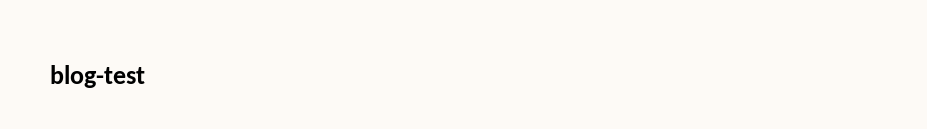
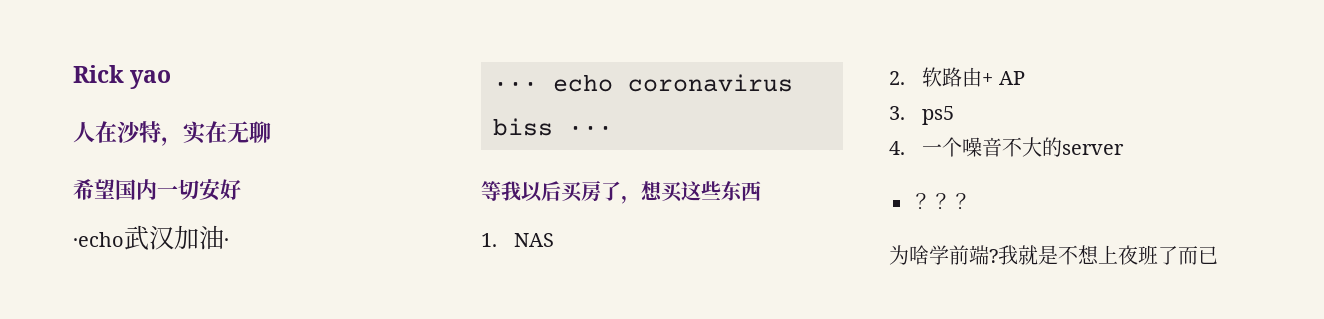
- blog-test
+ Rick yao
+ 人在沙特，实在无聊
+ 希望国内一切安好
+ ·echo武汉加油·
+ ··· echo coronavirus biss ···
+ 等我以后买房了，想买这些东西
+ 1. NAS
+ 2.软路由+ AP
+ 3. ps5
+ 4.一个噪音不大的server
+ ？？？
+ 为啥学前端?我就是不想上夜班了而已

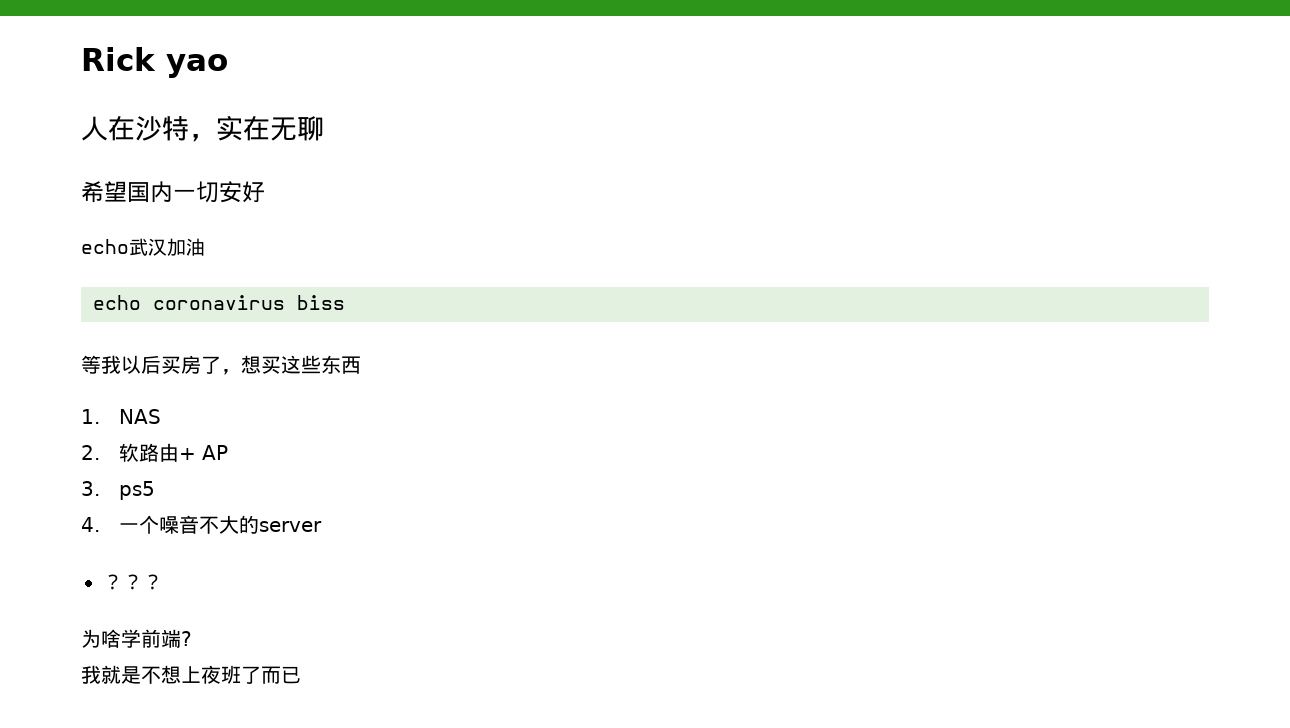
- ·echo武汉加油·
- ··· echo coronavirus biss ···
+ echo武汉加油
+ echo coronavirus biss
- 为啥学前端?我就是不想上夜班了而已
+ 为啥学前端?
+ 我就是不想上夜班了而已

